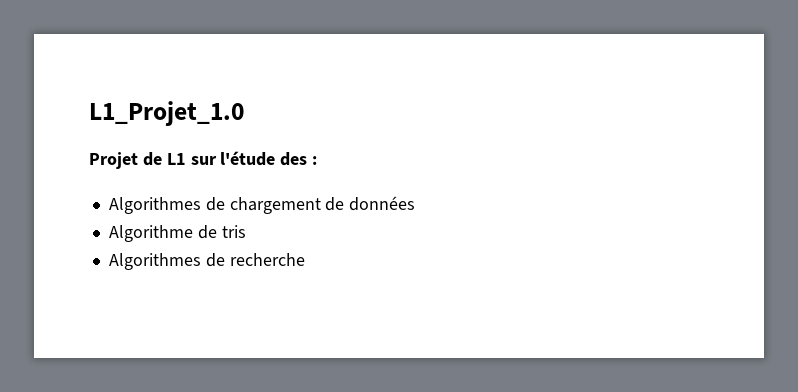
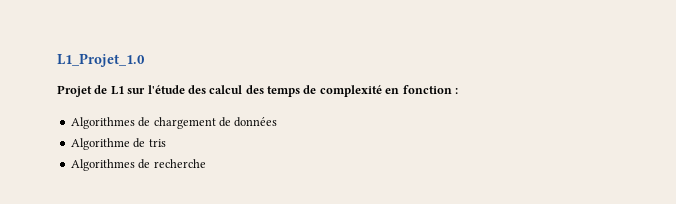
- Projet de L1 sur l'étude des :
+ Projet de L1 sur l'étude des calcul des temps de complexité en fonction :

